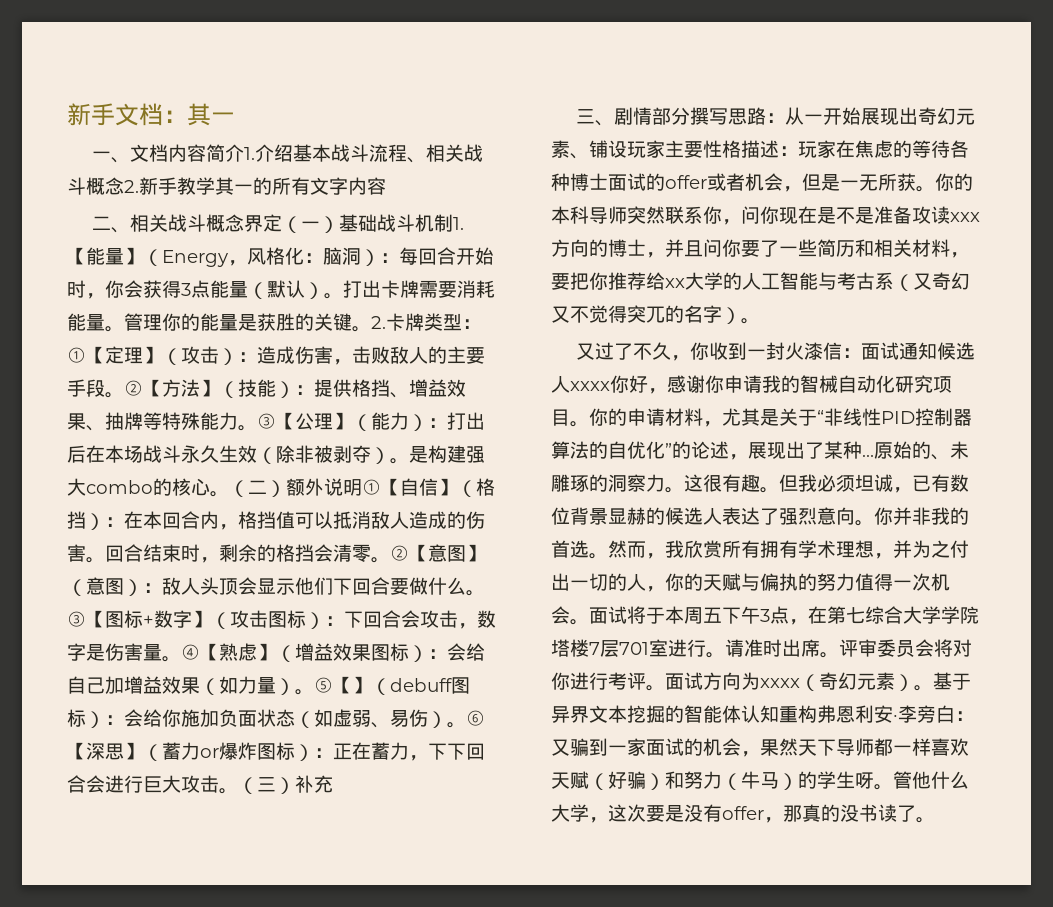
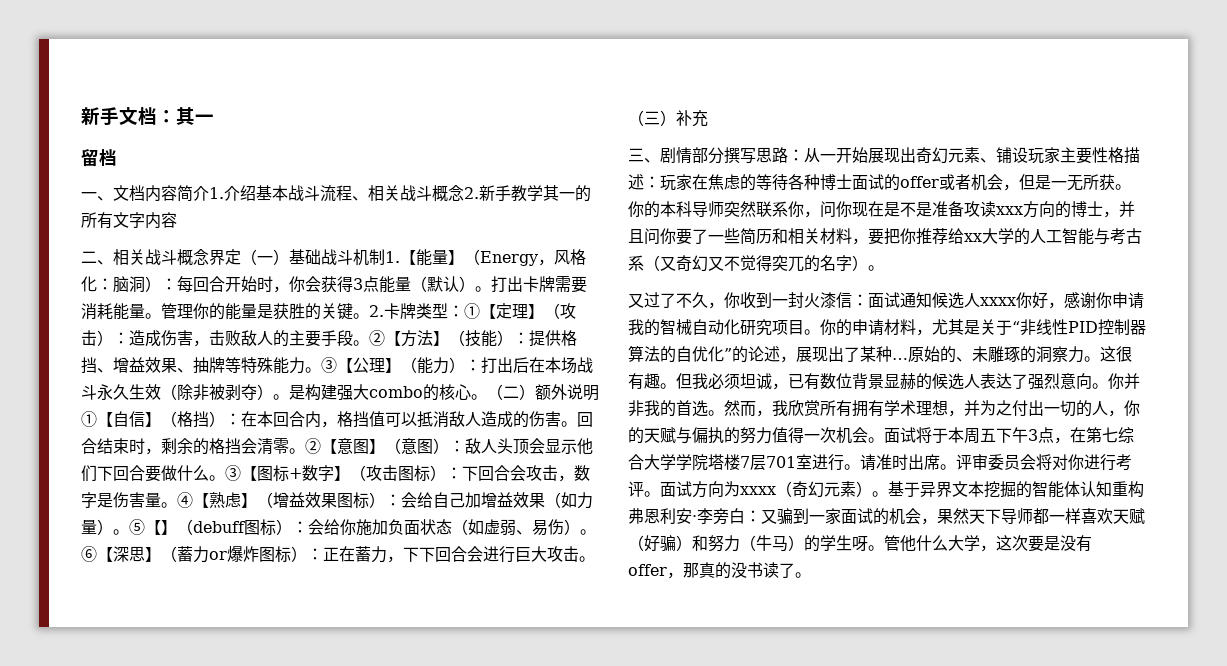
+ 留档

